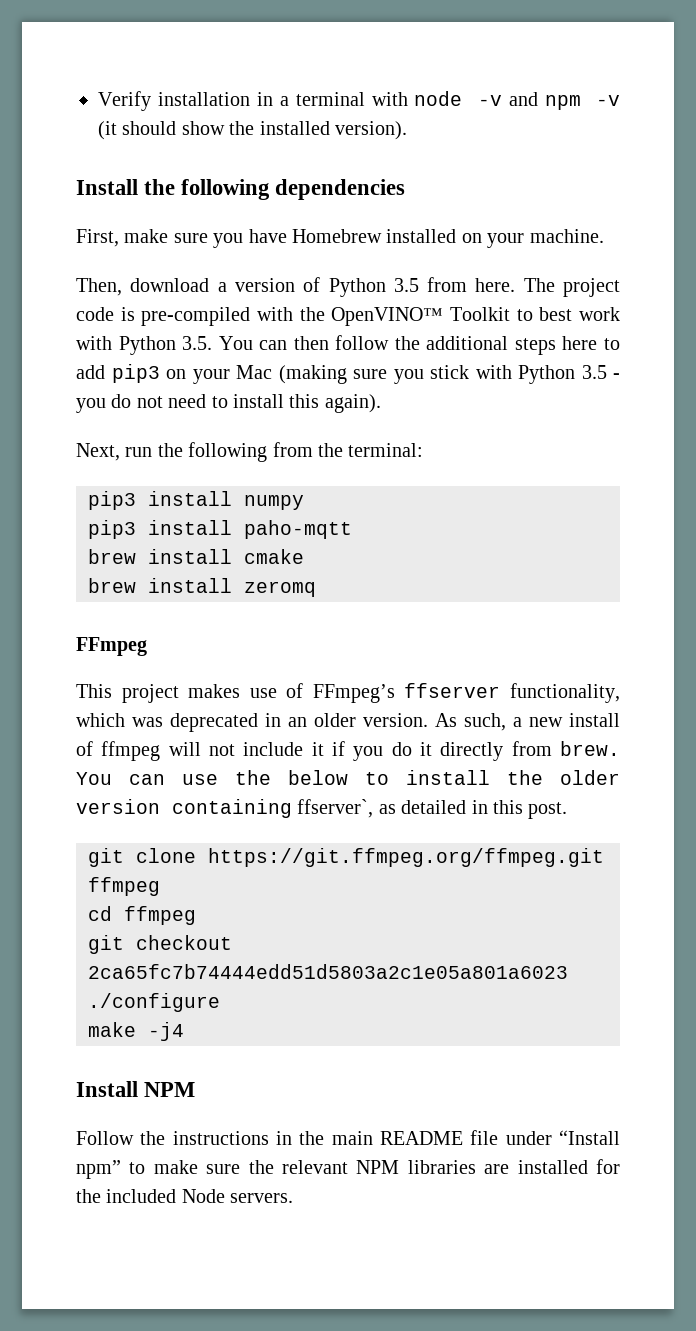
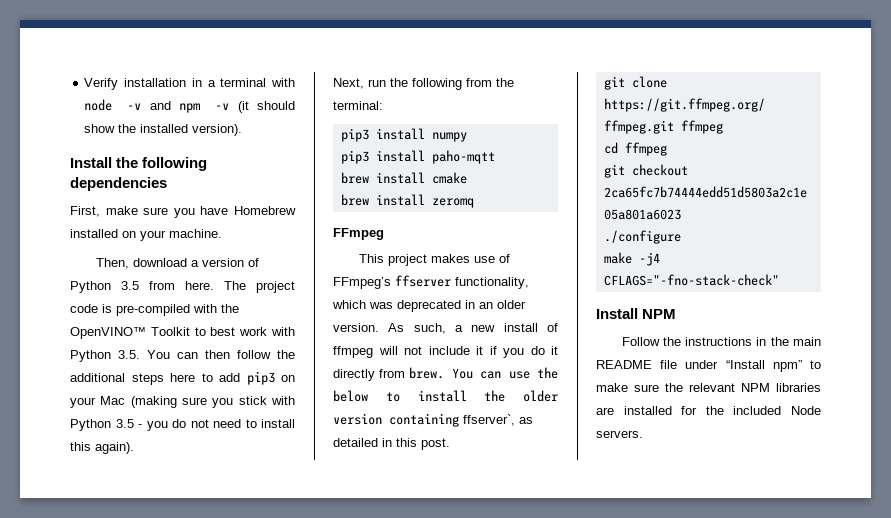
- make -j4
+ make -j4 CFLAGS="-fno-stack-check"

